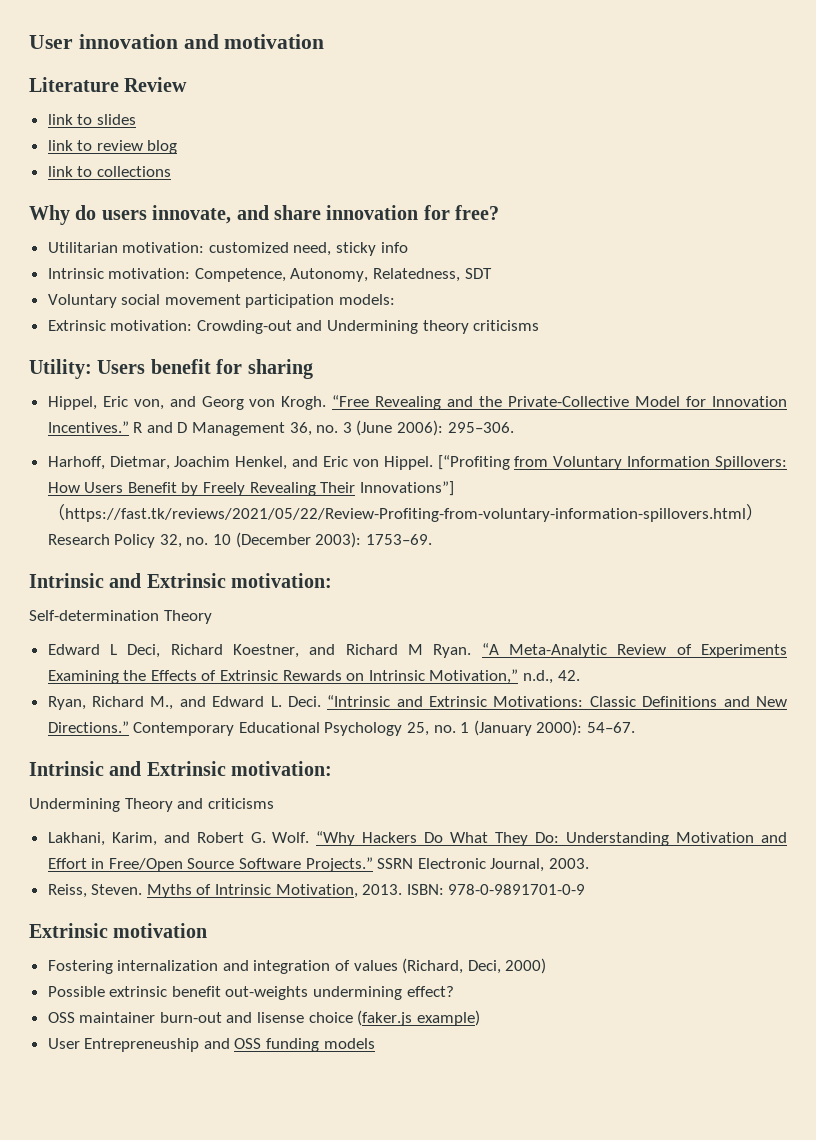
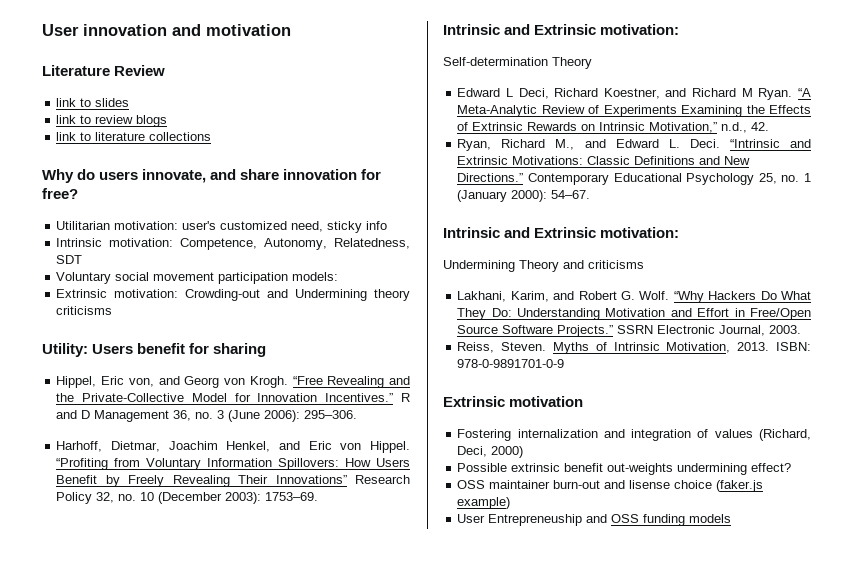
- link to review blog
- link to collections
+ link to review blogs
+ link to literature collections
- Utilitarian motivation: customized need, sticky info
+ Utilitarian motivation: user's customized need, sticky info
- [“Profiting from Voluntary Information Spillovers: How Users Benefit by Freely Revealing Their Innovations”]（https://fast.tk/reviews/2021/05/22/Review-Profiting-from-voluntary-information-spillovers.html）Research Policy 32, no. 10 (December 2003): 1753–69.
+ “Profiting from Voluntary Information Spillovers: How Users Benefit by Freely Revealing Their Innovations” Research Policy 32, no. 10 (December 2003): 1753–69.

